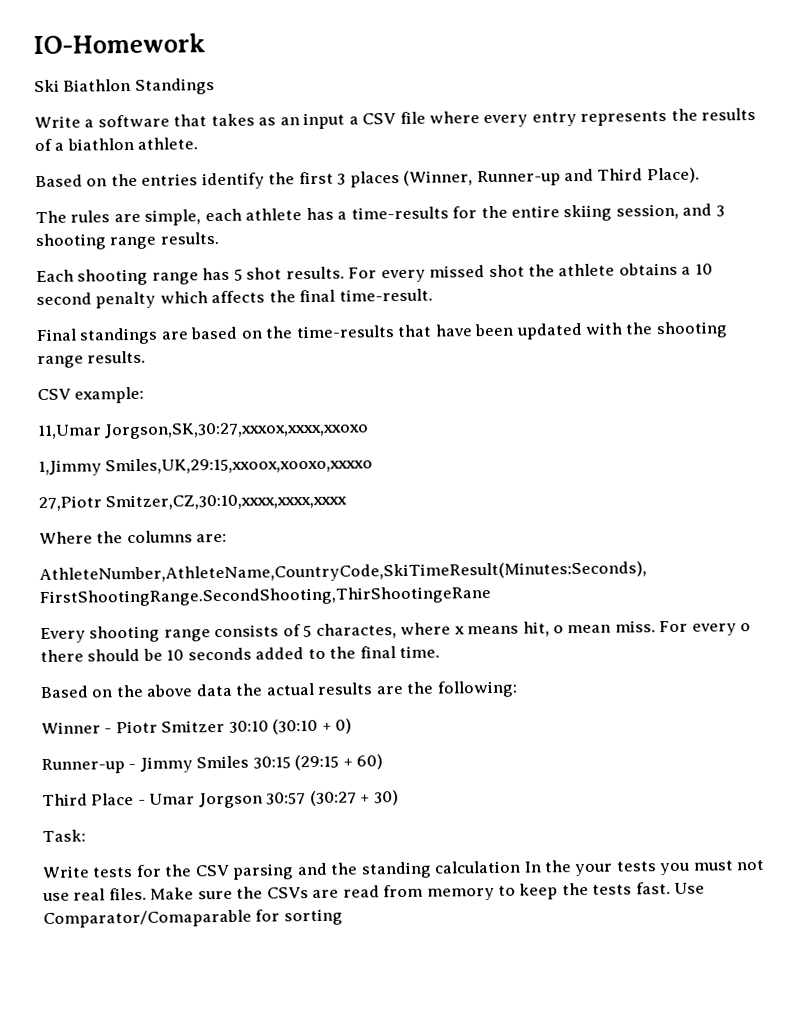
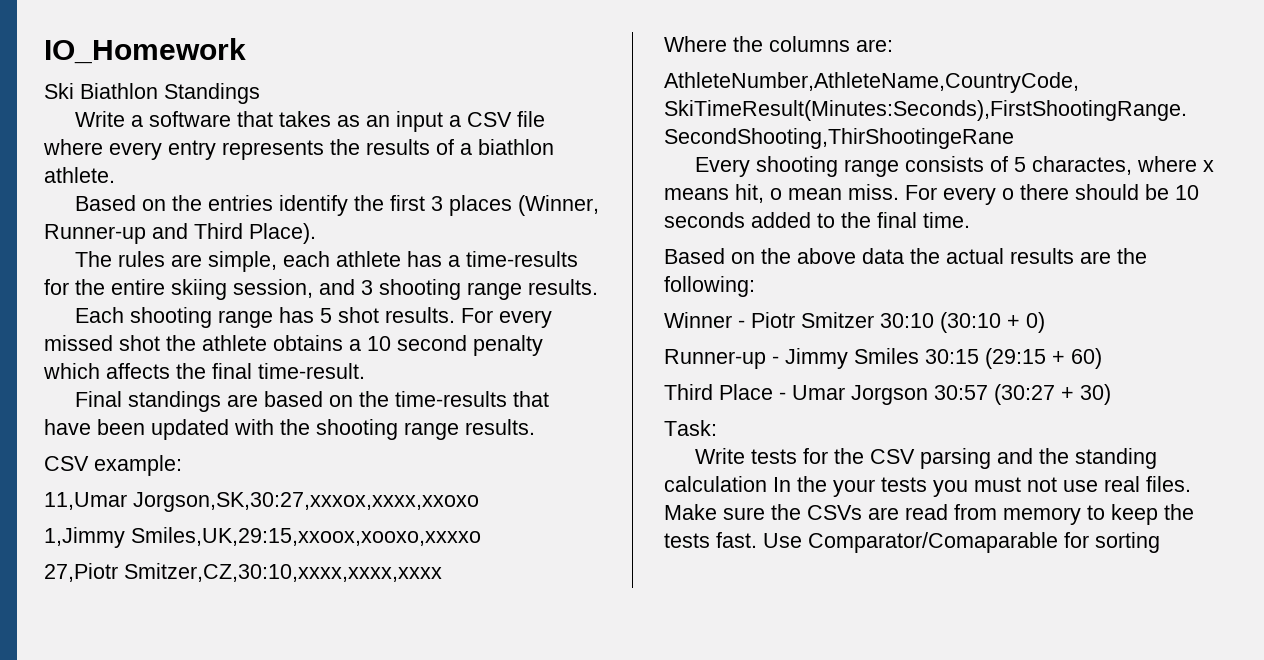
- IO-Homework
+ IO_Homework

